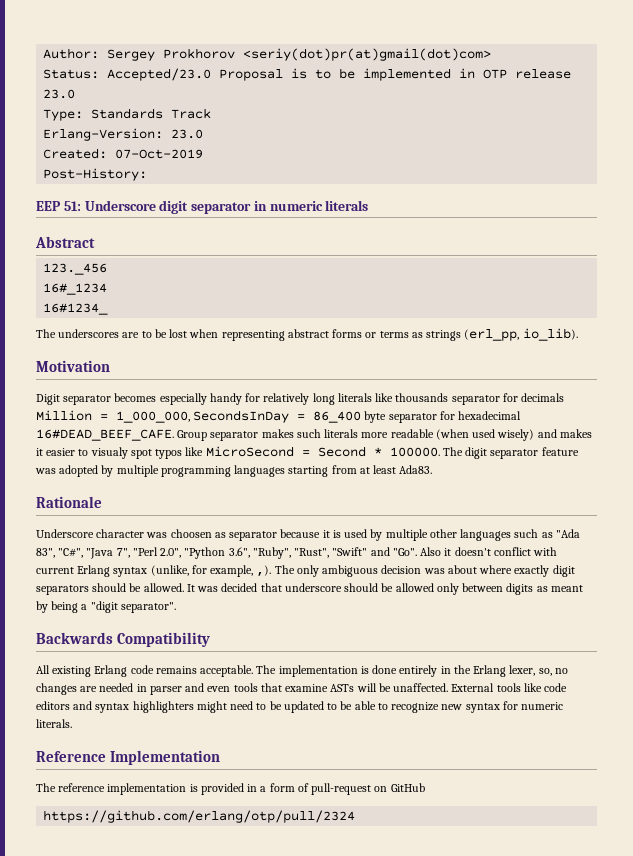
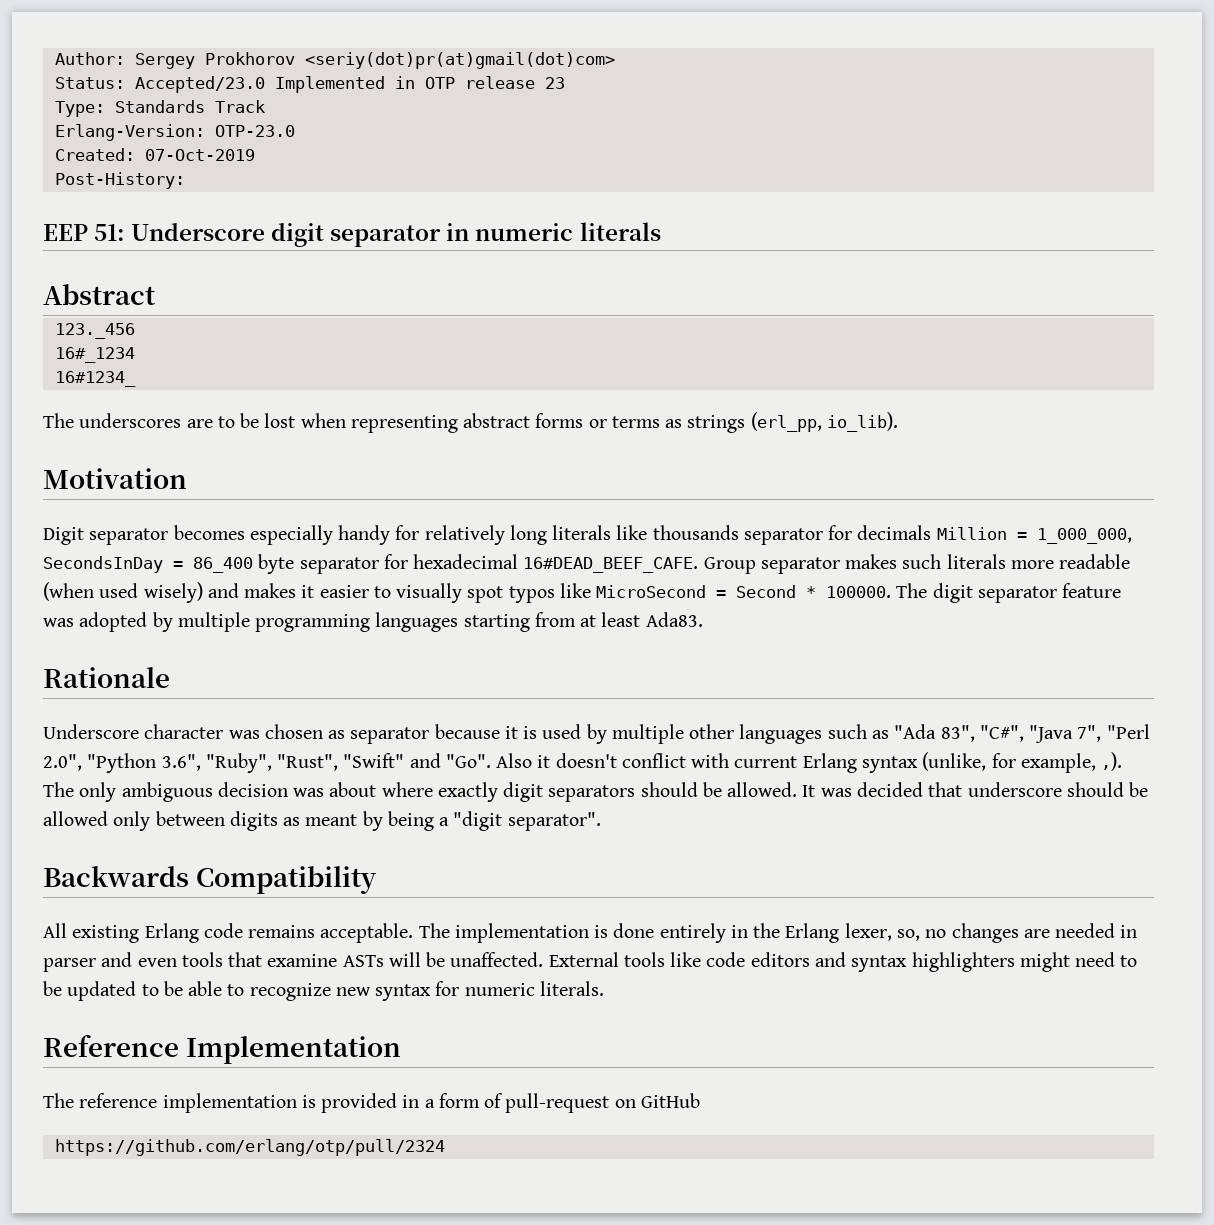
- Status: Accepted/23.0 Proposal is to be implemented in OTP release 23.0
+ Status: Accepted/23.0 Implemented in OTP release 23
- Erlang-Version: 23.0
+ Erlang-Version: OTP-23.0
- Group separator makes such literals more readable (when used wisely) and makes it easier to visualy spot typos like MicroSecond = Second * 100000.
+ Group separator makes such literals more readable (when used wisely) and makes it easier to visually spot typos like MicroSecond = Second * 100000.
- Underscore character was choosen as separator because it is used by multiple other languages such as "Ada 83", "C#", "Java 7", "Perl 2.0", "Python 3.6", "Ruby", "Rust", "Swift" and "Go". Also it doesn't conflict with current Erlang syntax (unlike, for example, ,).
+ Underscore character was chosen as separator because it is used by multiple other languages such as "Ada 83", "C#", "Java 7", "Perl 2.0", "Python 3.6", "Ruby", "Rust", "Swift" and "Go". Also it doesn't conflict with current Erlang syntax (unlike, for example, ,).

